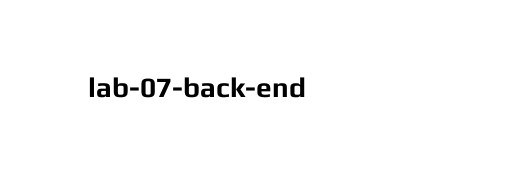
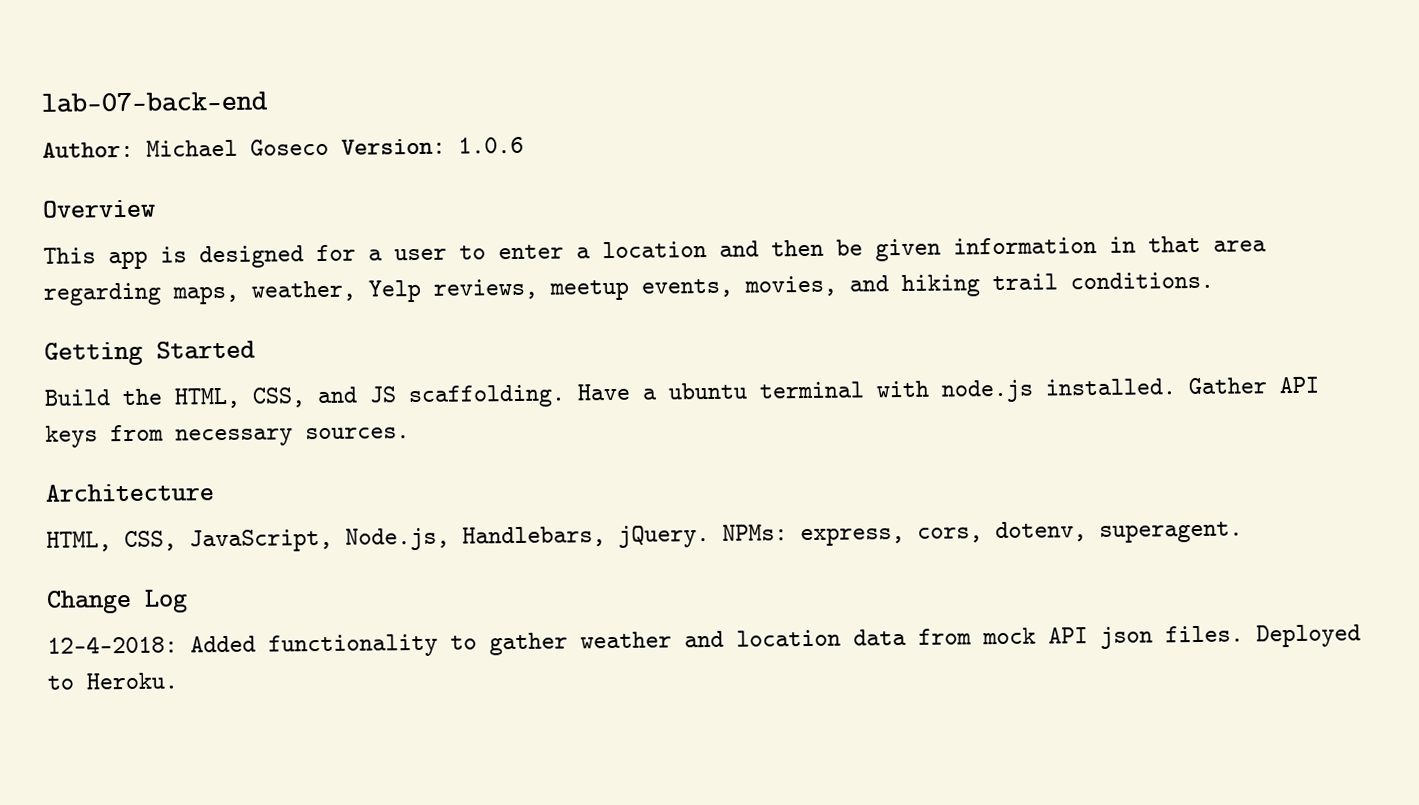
+ Author: Michael Goseco Version: 1.0.6
+ Overview
+ This app is designed for a user to enter a location and then be given information in that area regarding maps, weather, Yelp reviews, meetup events, movies, and hiking trail conditions.
+ Getting Started
+ Build the HTML, CSS, and JS scaffolding. Have a ubuntu terminal with node.js installed. Gather API keys from necessary sources.
+ Architecture
+ HTML, CSS, JavaScript, Node.js, Handlebars, jQuery. NPMs: express, cors, dotenv, superagent.
+ Change Log
+ 12-4-2018: Added functionality to gather weather and location data from mock API json files. Deployed to Heroku.

